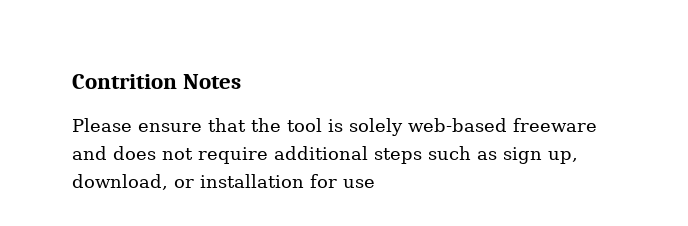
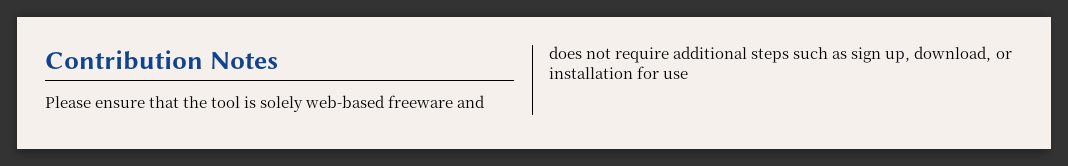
- Contrition Notes
+ Contribution Notes

